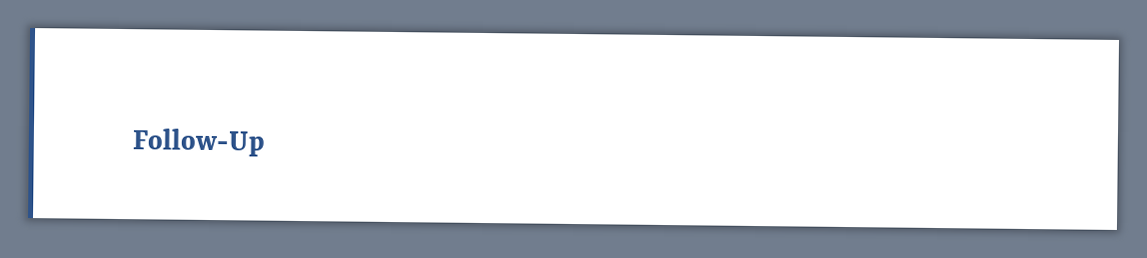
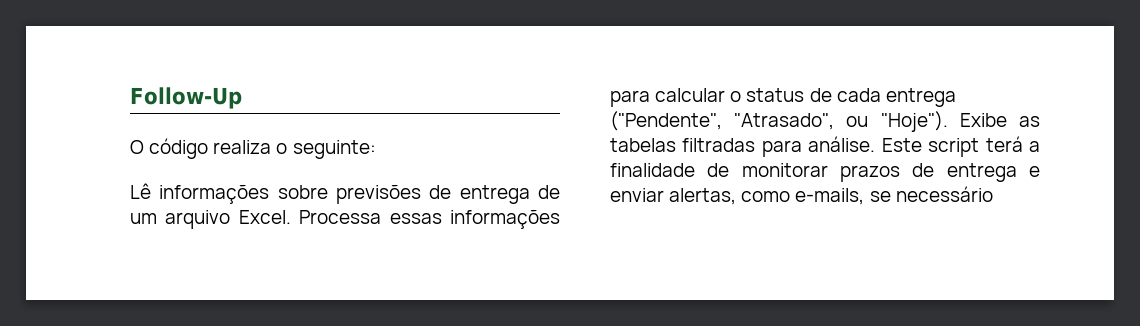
+ O código realiza o seguinte:
+ Lê informações sobre previsões de entrega de um arquivo Excel. Processa essas informações para calcular o status de cada entrega ("Pendente", "Atrasado", ou "Hoje"). Exibe as tabelas filtradas para análise. Este script terá a finalidade de monitorar prazos de entrega e enviar alertas, como e-mails, se necessário

